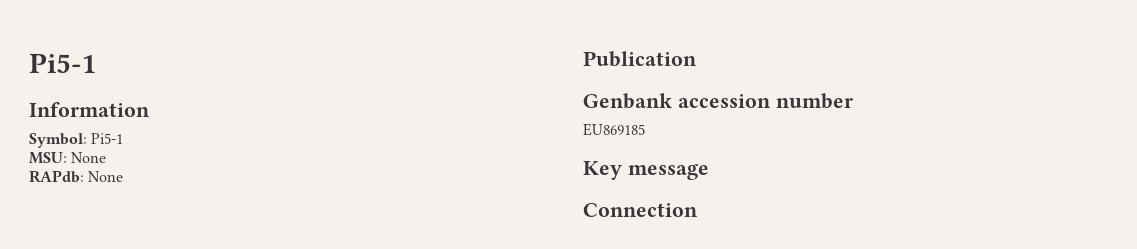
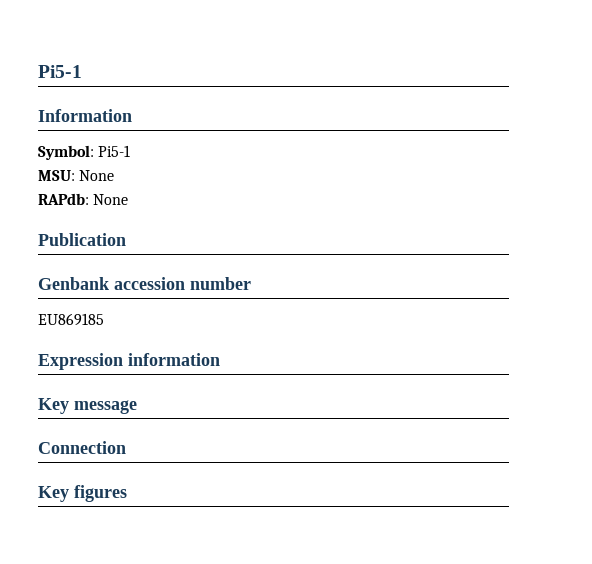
+ Expression information
+ Key figures

